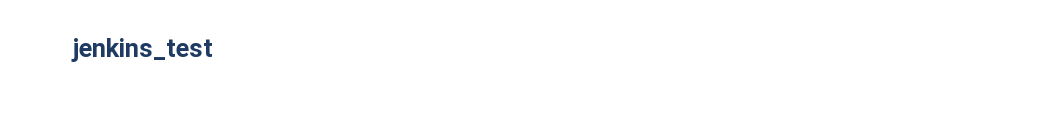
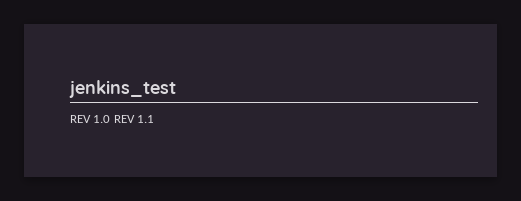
+ REV 1.0 REV 1.1

